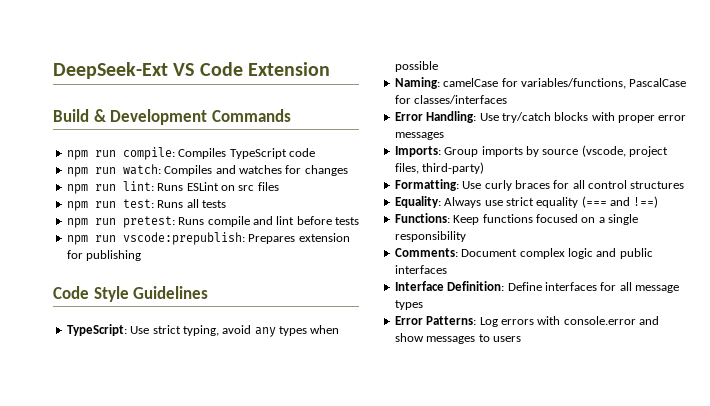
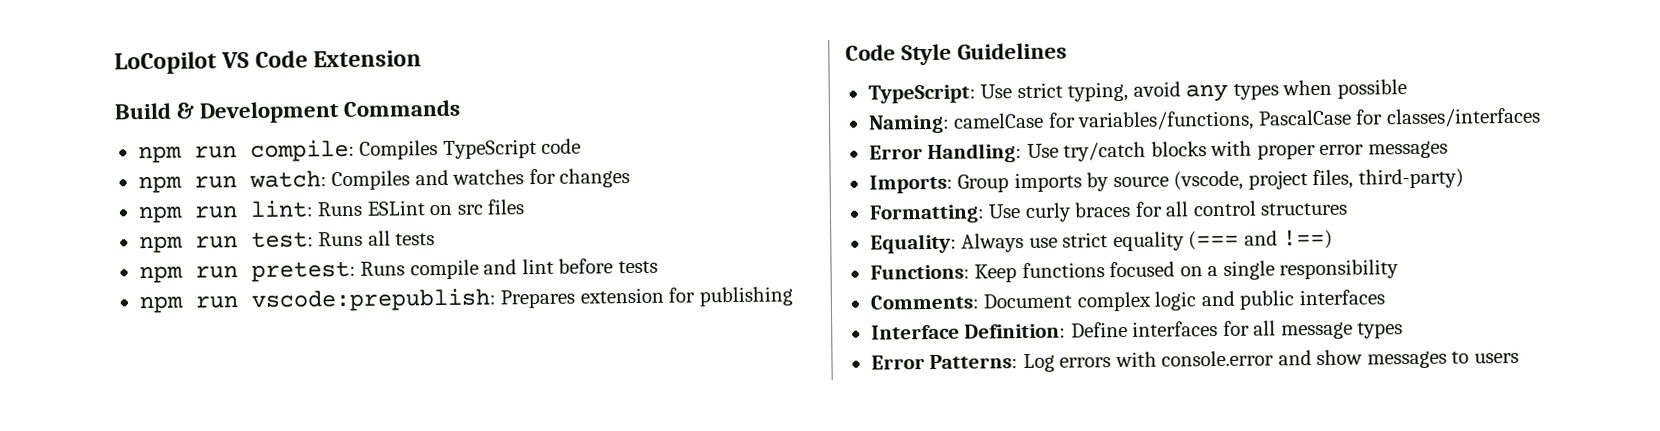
- DeepSeek-Ext VS Code Extension
+ LoCopilot VS Code Extension

